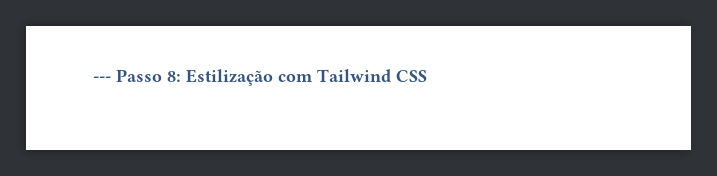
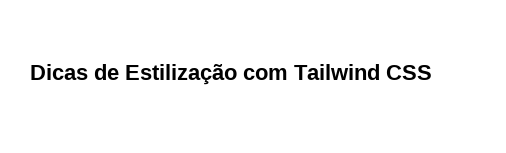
- --- Passo 8: Estilização com Tailwind CSS
+ Dicas de Estilização com Tailwind CSS

